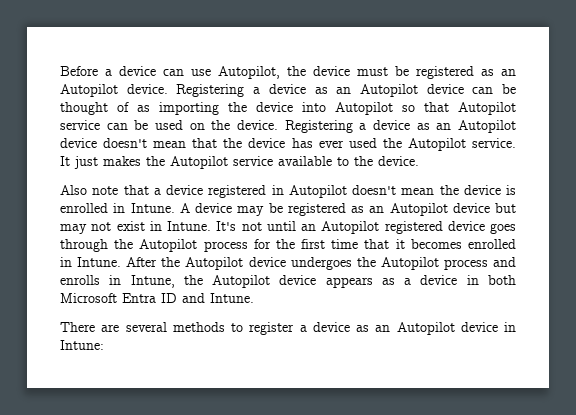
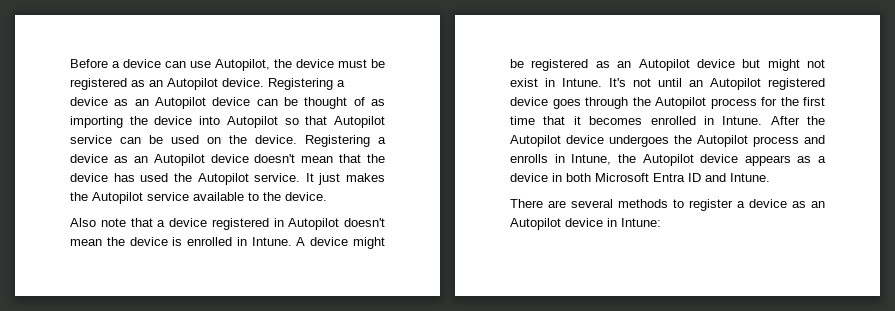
- Registering a device as an Autopilot device doesn't mean that the device has ever used the Autopilot service.
+ Registering a device as an Autopilot device doesn't mean that the device has used the Autopilot service.
- A device may be registered as an Autopilot device but may not exist in Intune.
+ A device might be registered as an Autopilot device but might not exist in Intune.

